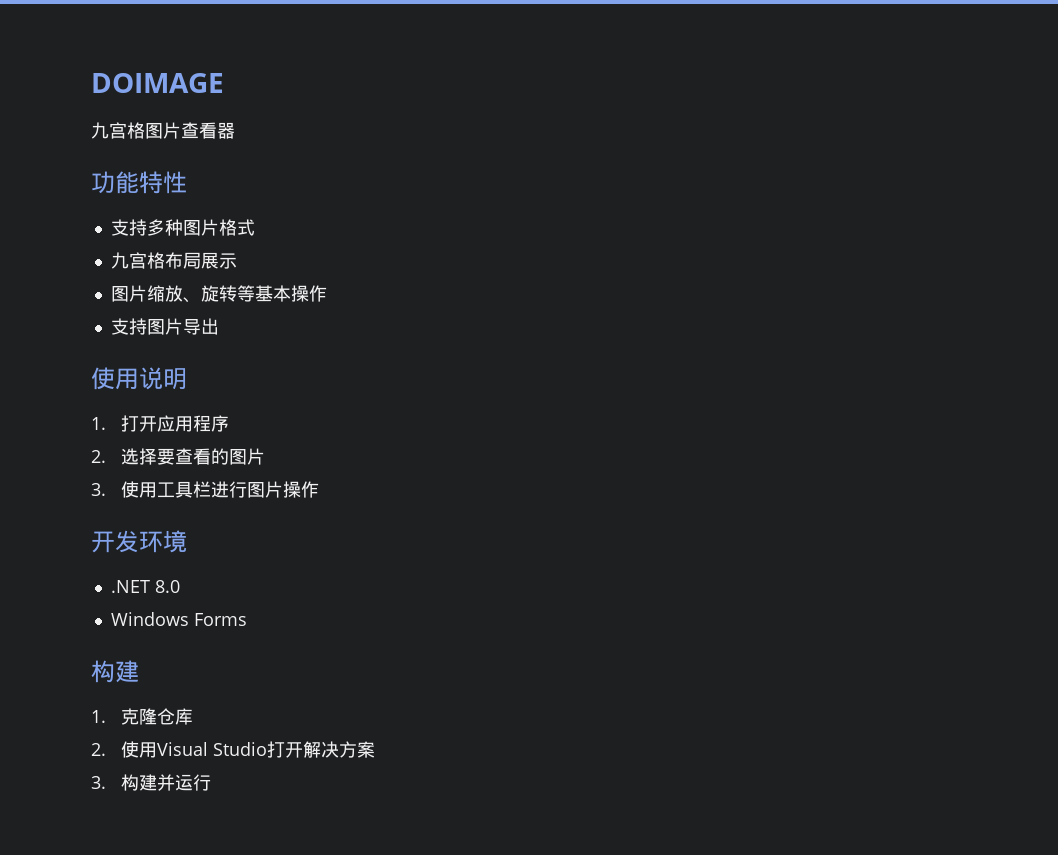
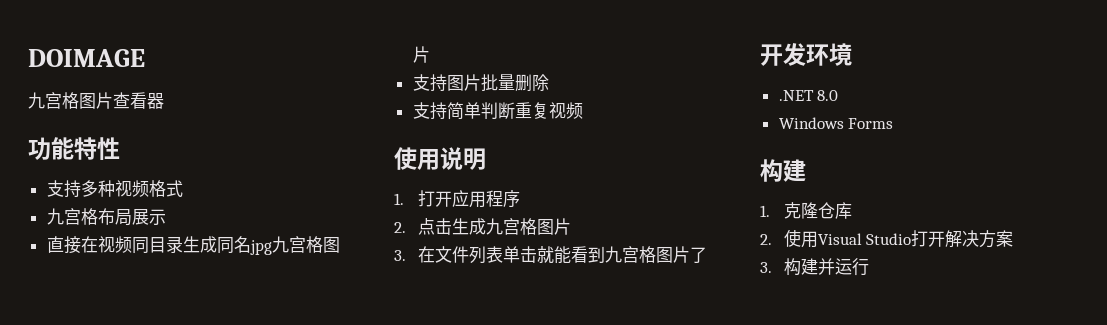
- 支持多种图片格式
+ 支持多种视频格式
- 图片缩放、旋转等基本操作
- 支持图片导出
+ 直接在视频同目录生成同名jpg九宫格图片
+ 支持图片批量删除
+ 支持简单判断重复视频
- 2.选择要查看的图片
+ 2.点击生成九宫格图片
- 3.使用工具栏进行图片操作
+ 3.在文件列表单击就能看到九宫格图片了

